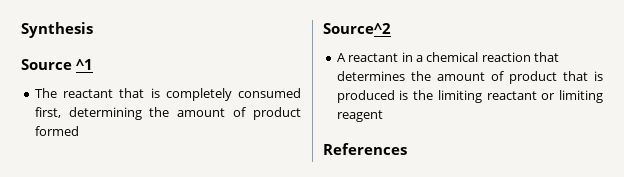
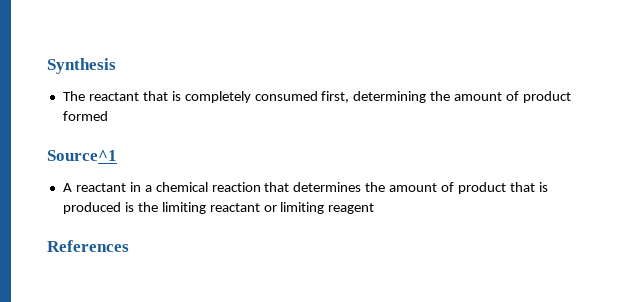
- Source ^1
- Source^2
+ Source^1

